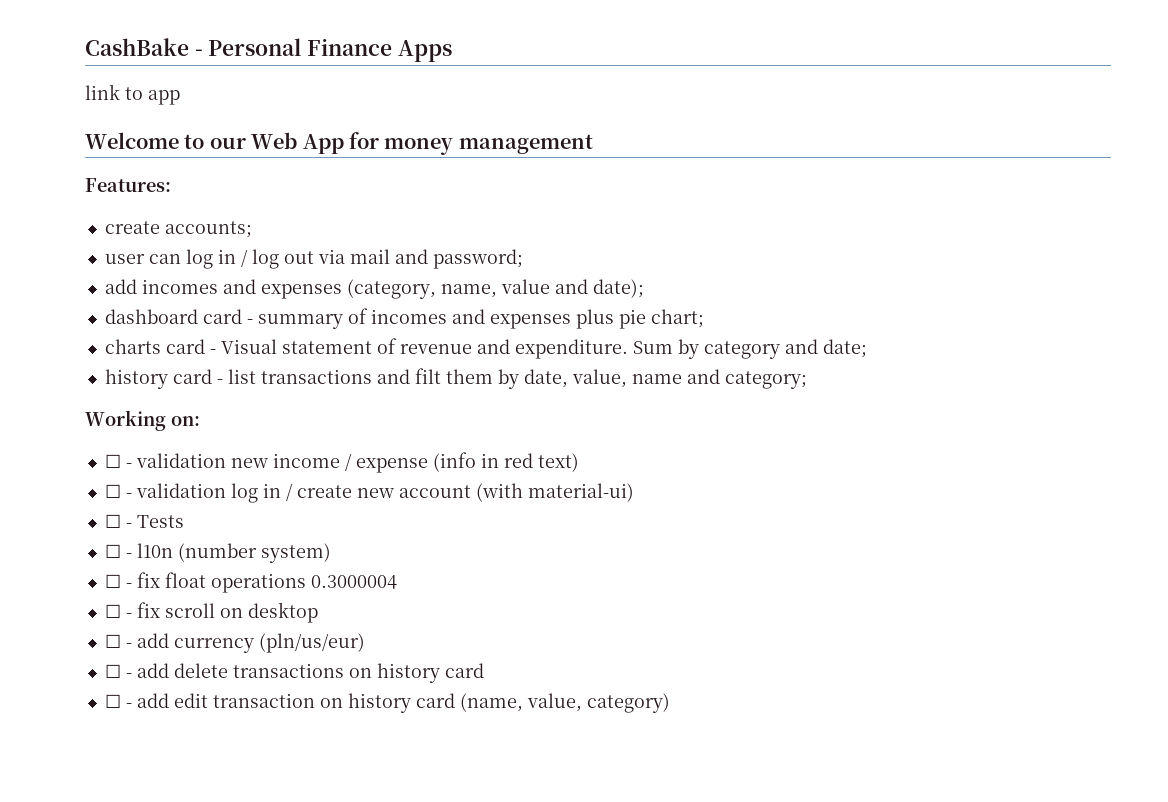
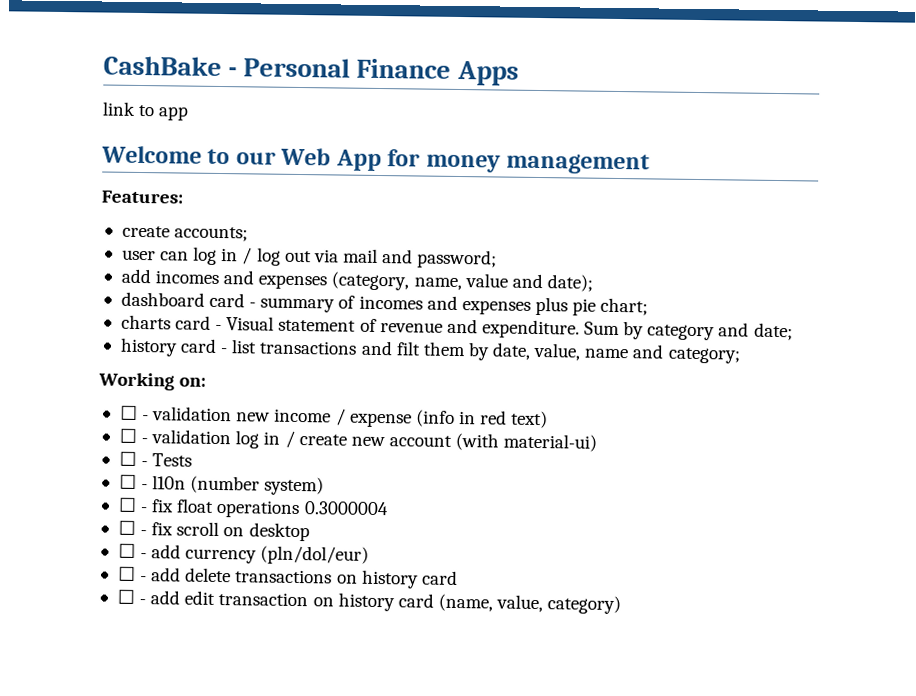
- ☐ - add currency (pln/us/eur)
+ ☐ - add currency (pln/dol/eur)

